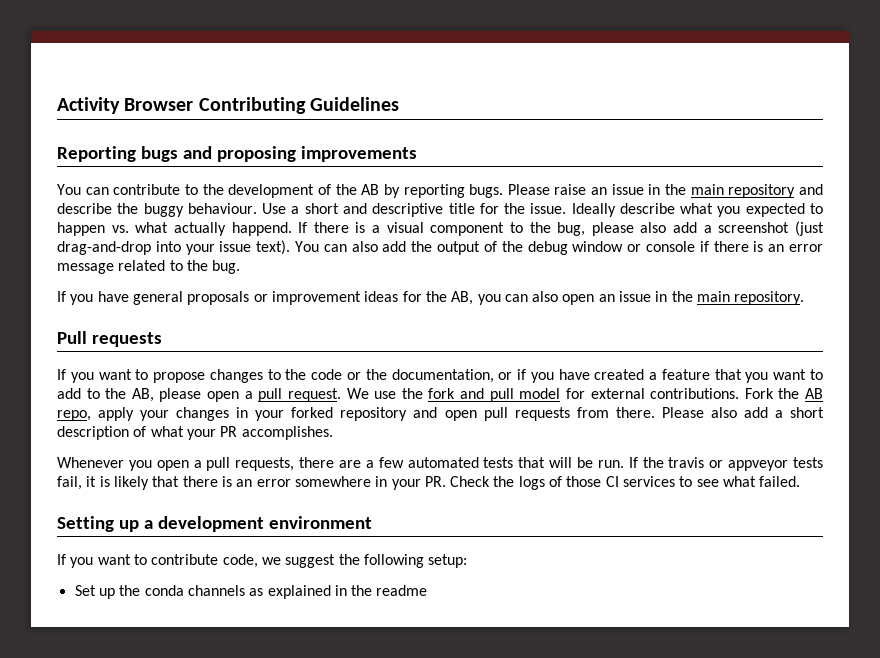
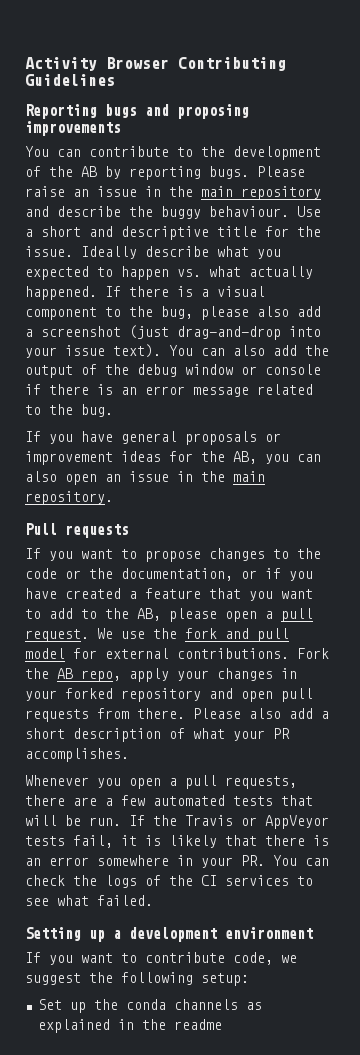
- Ideally describe what you expected to happen vs. what actually happend.
+ Ideally describe what you expected to happen vs. what actually happened.
- If the travis or appveyor tests fail, it is likely that there is an error somewhere in your PR. Check the logs of those CI services to see what failed.
+ If the Travis or AppVeyor tests fail, it is likely that there is an error somewhere in your PR. You can check the logs of the CI services to see what failed.

